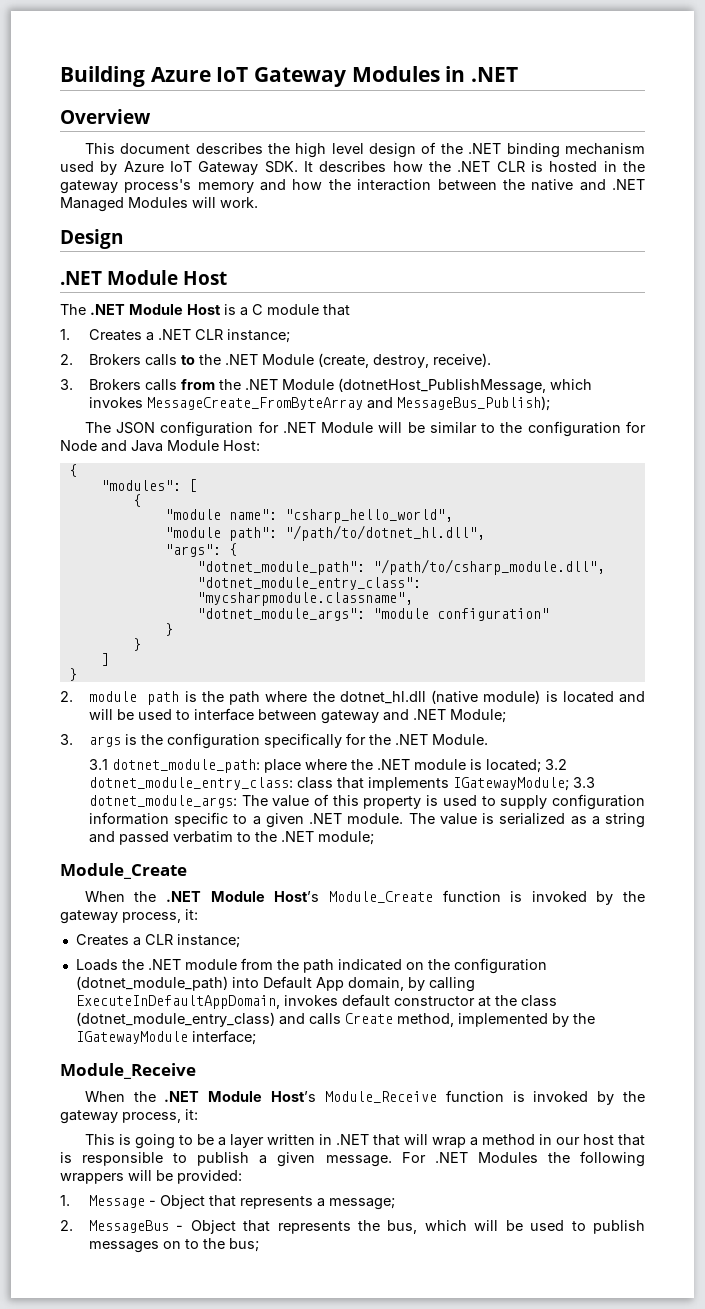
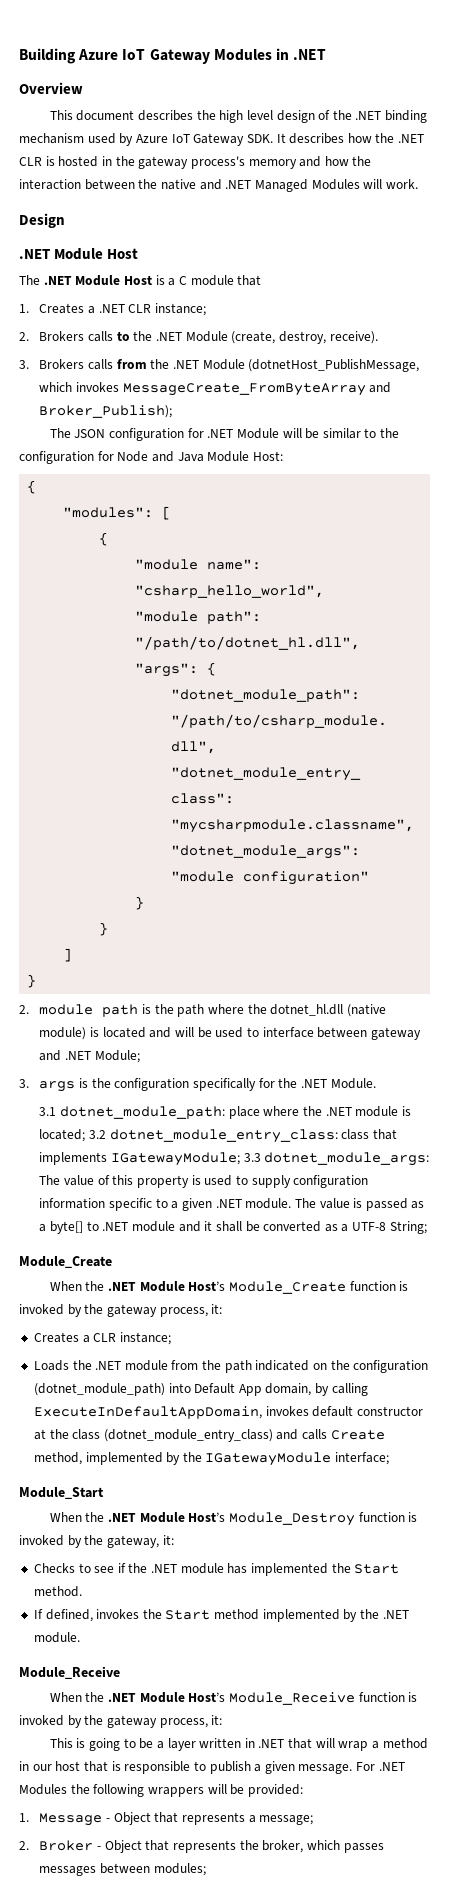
- 3. Brokers calls from the .NET Module (dotnetHost_PublishMessage, which invokes MessageCreate_FromByteArray and MessageBus_Publish);
+ 3. Brokers calls from the .NET Module (dotnetHost_PublishMessage, which invokes MessageCreate_FromByteArray and Broker_Publish);
- The value is serialized as a string and passed verbatim to the .NET module;
+ The value is passed as a byte[] to .NET module and it shall be converted as a UTF-8 String;
+ Module_Start
+ When the .NET Module Host’s Module_Destroy function is invoked by the gateway, it:
+ Checks to see if the .NET module has implemented the Start method.
+ If defined, invokes the Start method implemented by the .NET module.
- 2. MessageBus - Object that represents the bus, which will be used to publish messages on to the bus;
+ 2. Broker - Object that represents the broker, which passes messages between modules;

